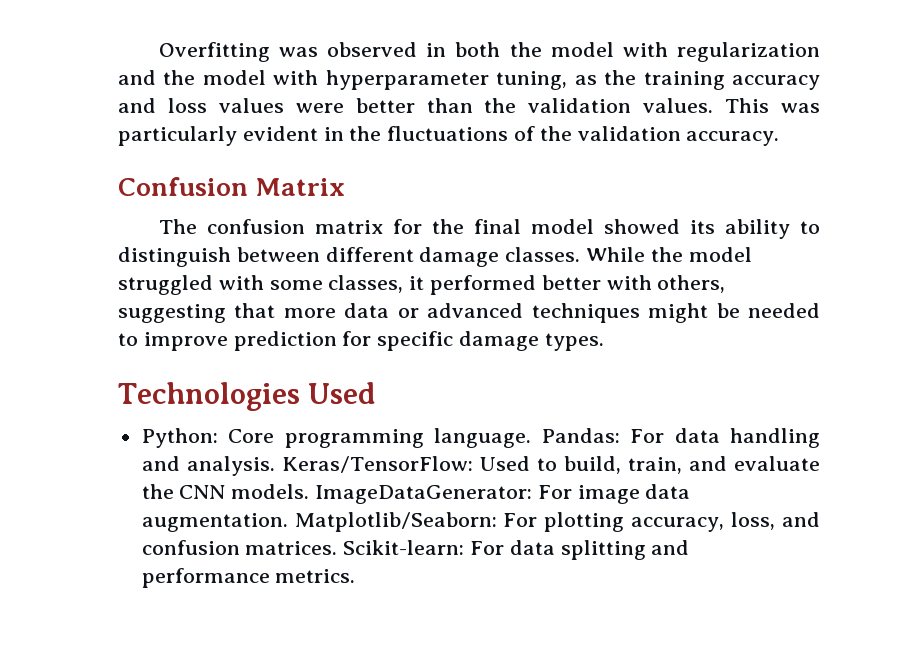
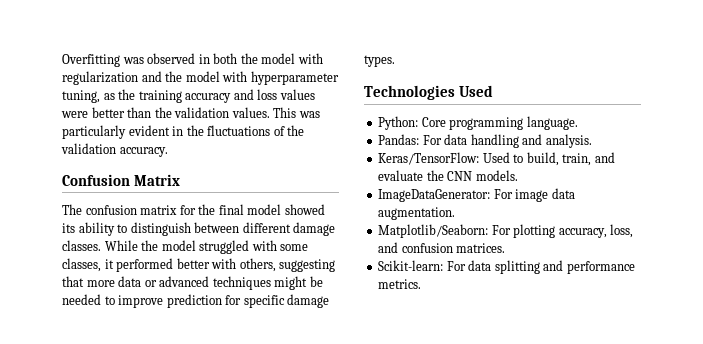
- Python: Core programming language. Pandas: For data handling and analysis. Keras/TensorFlow: Used to build, train, and evaluate the CNN models. ImageDataGenerator: For image data augmentation. Matplotlib/Seaborn: For plotting accuracy, loss, and confusion matrices. Scikit-learn: For data splitting and performance metrics.
+ Python: Core programming language.
+ Pandas: For data handling and analysis.
+ Keras/TensorFlow: Used to build, train, and evaluate the CNN models.
+ ImageDataGenerator: For image data augmentation.
+ Matplotlib/Seaborn: For plotting accuracy, loss, and confusion matrices.
+ Scikit-learn: For data splitting and performance metrics.

